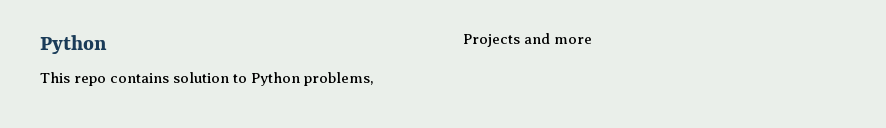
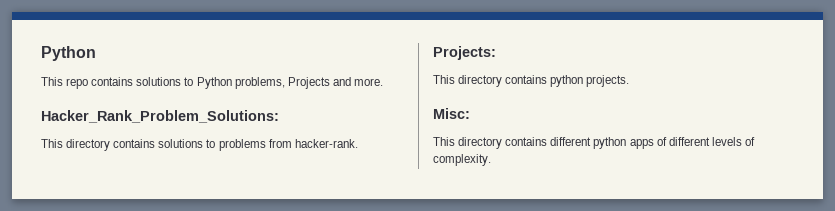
- This repo contains solution to Python problems, Projects and more
+ This repo contains solutions to Python problems, Projects and more.
+ Hacker_Rank_Problem_Solutions:
+ This directory contains solutions to problems from hacker-rank.
+ Projects:
+ This directory contains python projects.
+ Misc:
+ This directory contains different python apps of different levels of complexity.

